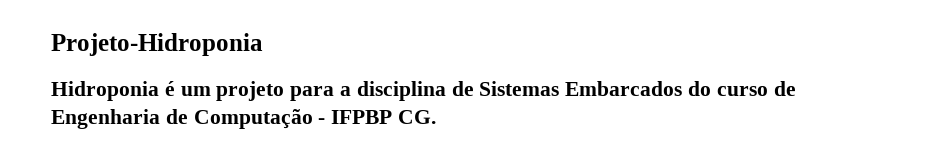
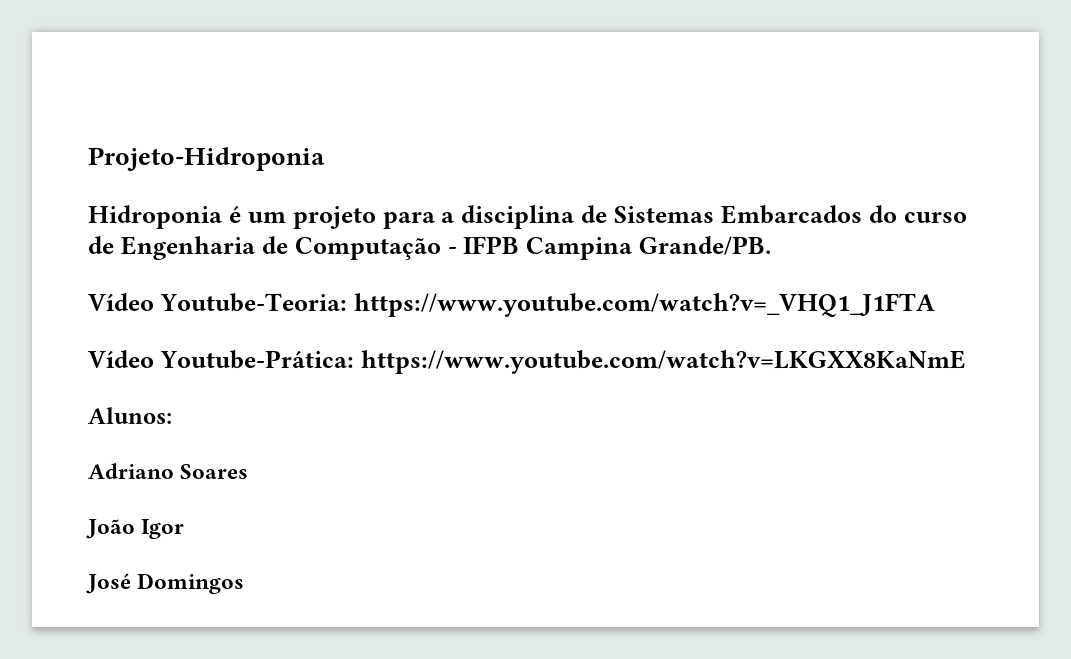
- Hidroponia é um projeto para a disciplina de Sistemas Embarcados do curso de Engenharia de Computação - IFPBP CG.
+ Hidroponia é um projeto para a disciplina de Sistemas Embarcados do curso de Engenharia de Computação - IFPB Campina Grande/PB.
+ Vídeo Youtube-Teoria: https://www.youtube.com/watch?v=_VHQ1_J1FTA
+ Vídeo Youtube-Prática: https://www.youtube.com/watch?v=LKGXX8KaNmE
+ Alunos:
+ Adriano Soares
+ João Igor
+ José Domingos

